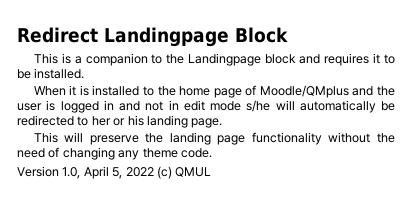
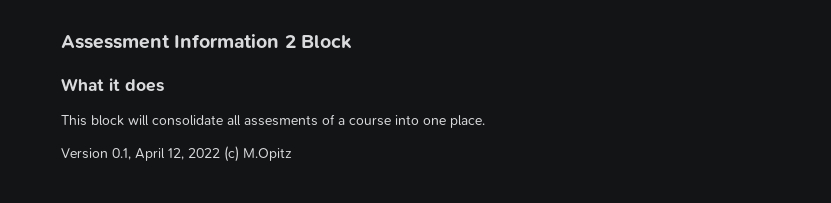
- Redirect Landingpage Block
- This is a companion to the Landingpage block and requires it to be installed.
- When it is installed to the home page of Moodle/QMplus and the user is logged in and not in edit mode s/he will automatically be redirected to her or his landing page.
- This will preserve the landing page functionality without the need of changing any theme code.
- Version 1.0, April 5, 2022 (c) QMUL
+ Assessment Information 2 Block
+ What it does
+ This block will consolidate all assesments of a course into one place.
+ Version 0.1, April 12, 2022 (c) M.Opitz

